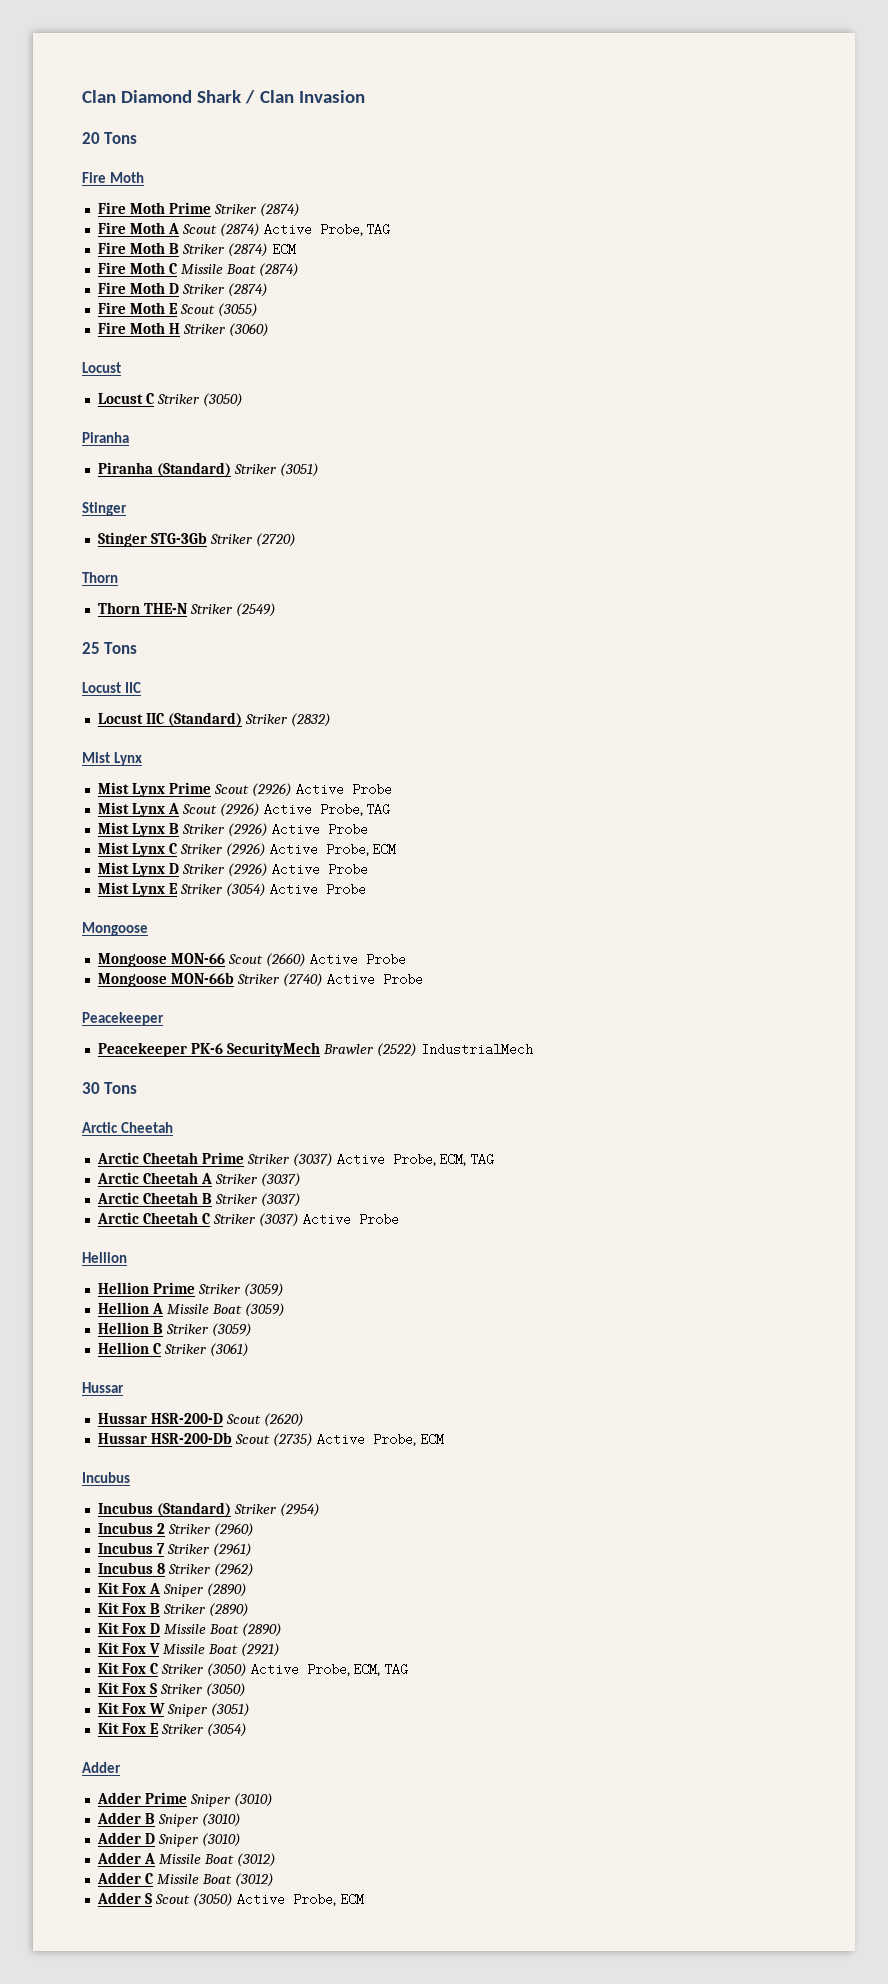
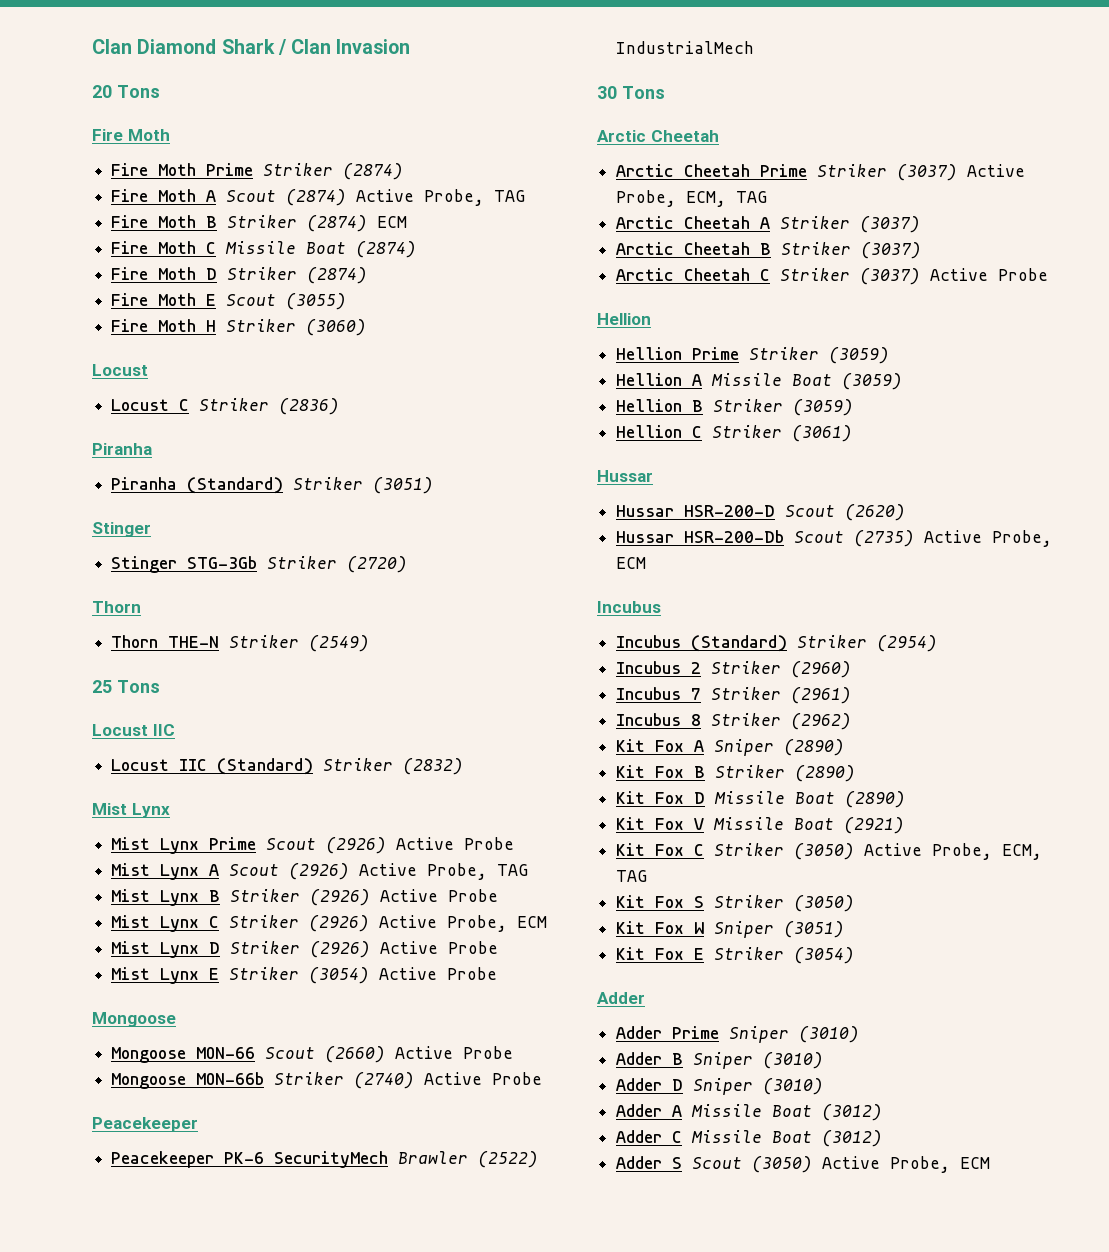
- Locust C Striker (3050)
+ Locust C Striker (2836)

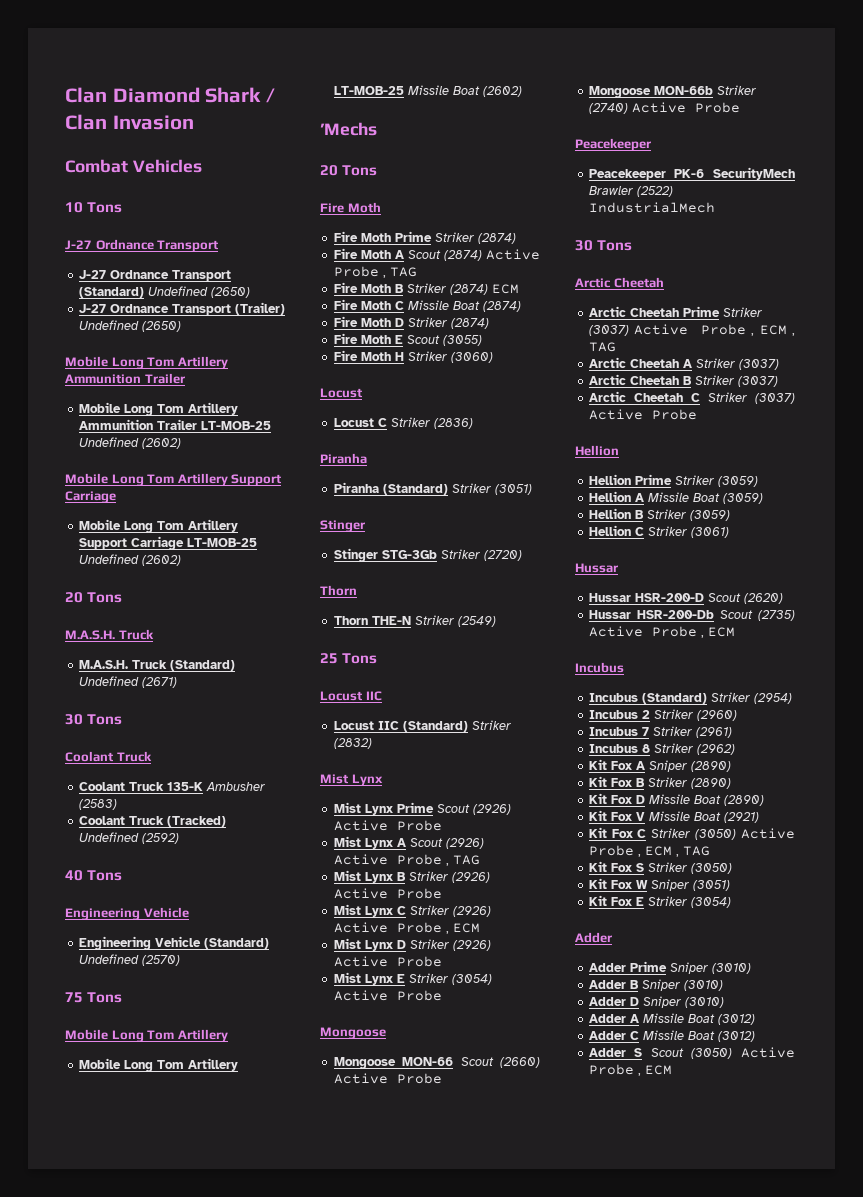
+ Combat Vehicles
+ 10 Tons
+ J-27 Ordnance Transport
+ J-27 Ordnance Transport (Standard) Undefined (2650)
+ J-27 Ordnance Transport (Trailer) Undefined (2650)
+ Mobile Long Tom Artillery Ammunition Trailer
+ Mobile Long Tom Artillery Ammunition Trailer LT-MOB-25 Undefined (2602)
+ Mobile Long Tom Artillery Support Carriage
+ Mobile Long Tom Artillery Support Carriage LT-MOB-25 Undefined (2602)
+ 20 Tons
+ M.A.S.H. Truck
+ M.A.S.H. Truck (Standard) Undefined (2671)
+ 30 Tons
+ Coolant Truck
+ Coolant Truck 135-K Ambusher (2583)
+ Coolant Truck (Tracked) Undefined (2592)
+ 40 Tons
+ Engineering Vehicle
+ Engineering Vehicle (Standard) Undefined (2570)
+ 75 Tons
+ Mobile Long Tom Artillery
+ Mobile Long Tom Artillery LT-MOB-25 Missile Boat (2602)
+ ’Mechs
- Fire Moth A Scout (2874) Active Probe, TAG
+ Fire Moth A Scout (2874) Active Probe , TAG
- Mist Lynx A Scout (2926) Active Probe, TAG
+ Mist Lynx A Scout (2926) Active Probe , TAG
- Mist Lynx C Striker (2926) Active Probe, ECM
+ Mist Lynx C Striker (2926) Active Probe , ECM
- Arctic Cheetah Prime Striker (3037) Active Probe, ECM, TAG
+ Arctic Cheetah Prime Striker (3037) Active Probe , ECM , TAG
- Hussar HSR-200-Db Scout (2735) Active Probe, ECM
+ Hussar HSR-200-Db Scout (2735) Active Probe , ECM
- Kit Fox C Striker (3050) Active Probe, ECM, TAG
+ Kit Fox C Striker (3050) Active Probe , ECM , TAG
- Adder S Scout (3050) Active Probe, ECM
+ Adder S Scout (3050) Active Probe , ECM

